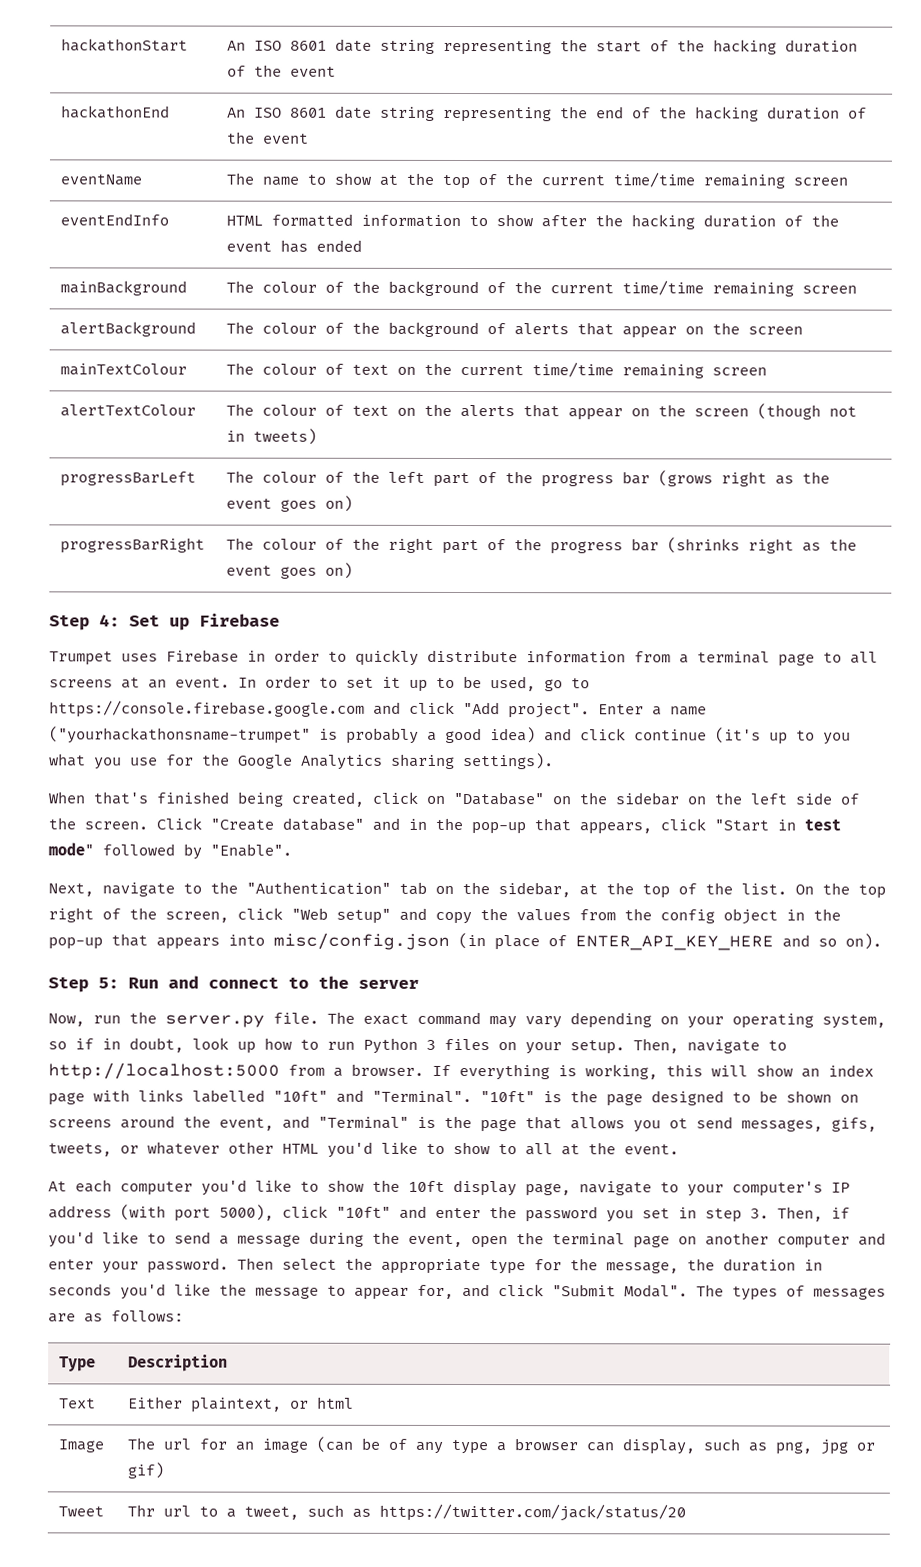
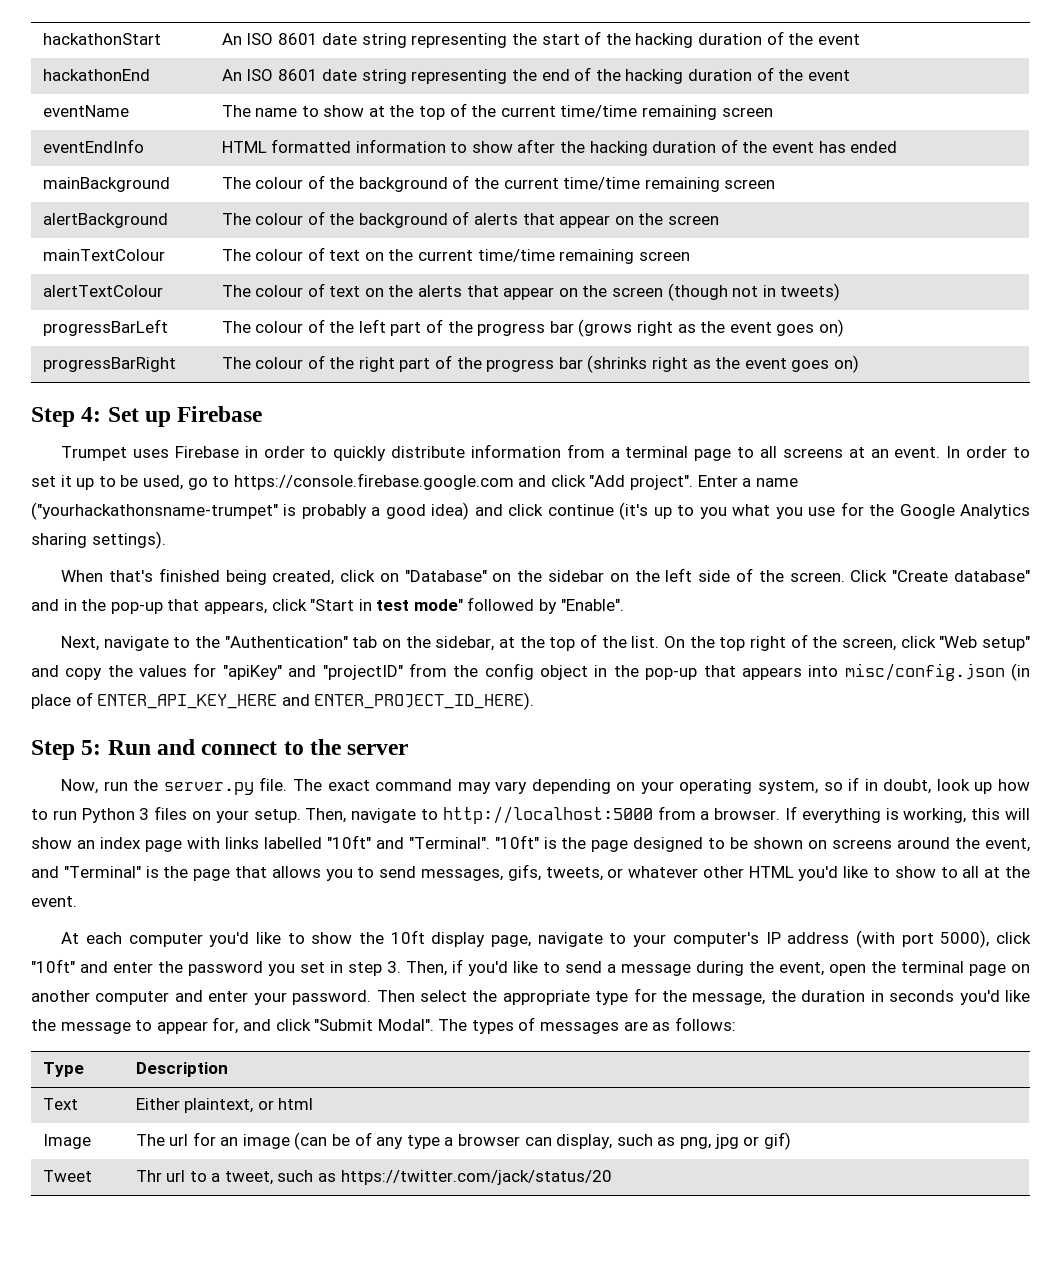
- On the top right of the screen, click "Web setup" and copy the values from the config object in the pop-up that appears into misc/config.json (in place of ENTER_API_KEY_HERE and so on).
+ On the top right of the screen, click "Web setup" and copy the values for "apiKey" and "projectID" from the config object in the pop-up that appears into misc/config.json (in place of ENTER_API_KEY_HERE and ENTER_PROJECT_ID_HERE).
- "10ft" is the page designed to be shown on screens around the event, and "Terminal" is the page that allows you ot send messages, gifs, tweets, or whatever other HTML you'd like to show to all at the event.
+ "10ft" is the page designed to be shown on screens around the event, and "Terminal" is the page that allows you to send messages, gifs, tweets, or whatever other HTML you'd like to show to all at the event.

